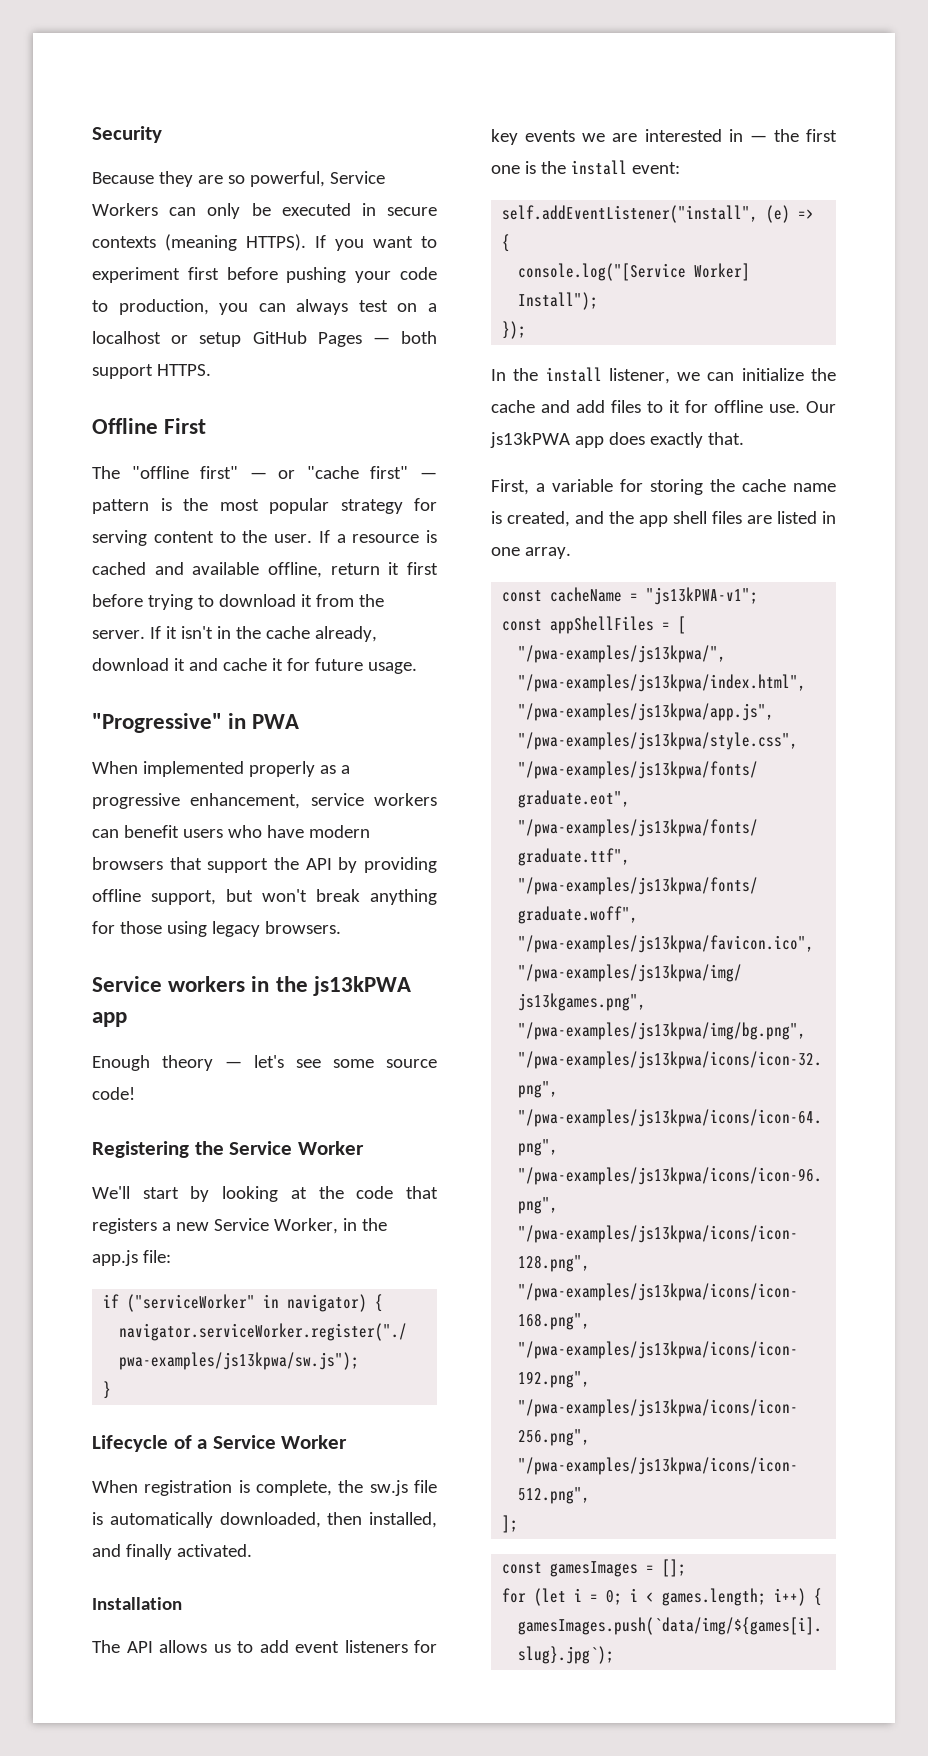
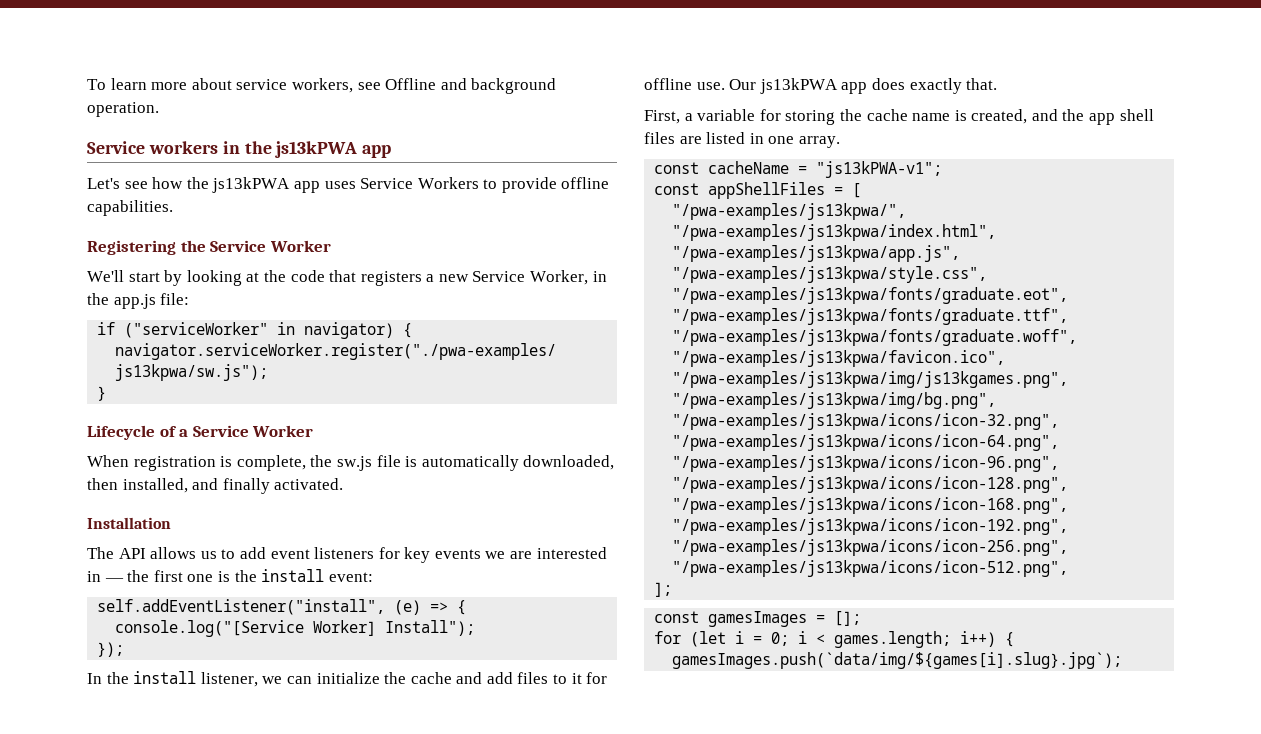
- Security
- Because they are so powerful, Service Workers can only be executed in secure contexts (meaning HTTPS). If you want to experiment first before pushing your code to production, you can always test on a localhost or setup GitHub Pages — both support HTTPS.
- Offline First
- The "offline first" — or "cache first" — pattern is the most popular strategy for serving content to the user. If a resource is cached and available offline, return it first before trying to download it from the server. If it isn't in the cache already, download it and cache it for future usage.
- "Progressive" in PWA
- When implemented properly as a progressive enhancement, service workers can benefit users who have modern browsers that support the API by providing offline support, but won't break anything for those using legacy browsers.
+ To learn more about service workers, see Offline and background operation.
- Enough theory — let's see some source code!
+ Let's see how the js13kPWA app uses Service Workers to provide offline capabilities.

